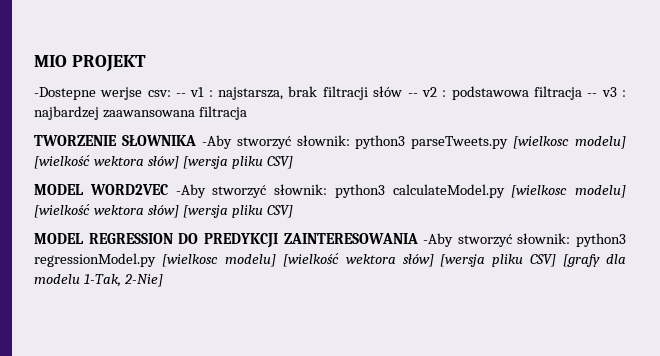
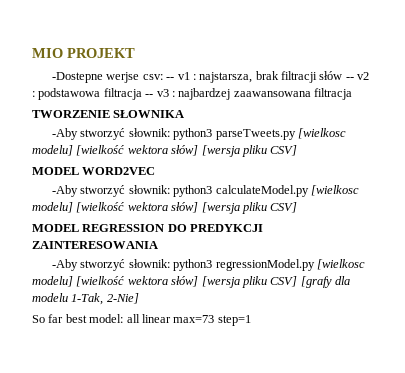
- TWORZENIE SŁOWNIKA -Aby stworzyć słownik: python3 parseTweets.py [wielkosc modelu] [wielkość wektora słów] [wersja pliku CSV]
+ TWORZENIE SŁOWNIKA
+ -Aby stworzyć słownik: python3 parseTweets.py [wielkosc modelu] [wielkość wektora słów] [wersja pliku CSV]
- MODEL WORD2VEC -Aby stworzyć słownik: python3 calculateModel.py [wielkosc modelu] [wielkość wektora słów] [wersja pliku CSV]
+ MODEL WORD2VEC
+ -Aby stworzyć słownik: python3 calculateModel.py [wielkosc modelu] [wielkość wektora słów] [wersja pliku CSV]
- MODEL REGRESSION DO PREDYKCJI ZAINTERESOWANIA -Aby stworzyć słownik: python3 regressionModel.py [wielkosc modelu] [wielkość wektora słów] [wersja pliku CSV] [grafy dla modelu 1-Tak, 2-Nie]
+ MODEL REGRESSION DO PREDYKCJI ZAINTERESOWANIA
+ -Aby stworzyć słownik: python3 regressionModel.py [wielkosc modelu] [wielkość wektora słów] [wersja pliku CSV] [grafy dla modelu 1-Tak, 2-Nie]
+ So far best model: all linear max=73 step=1

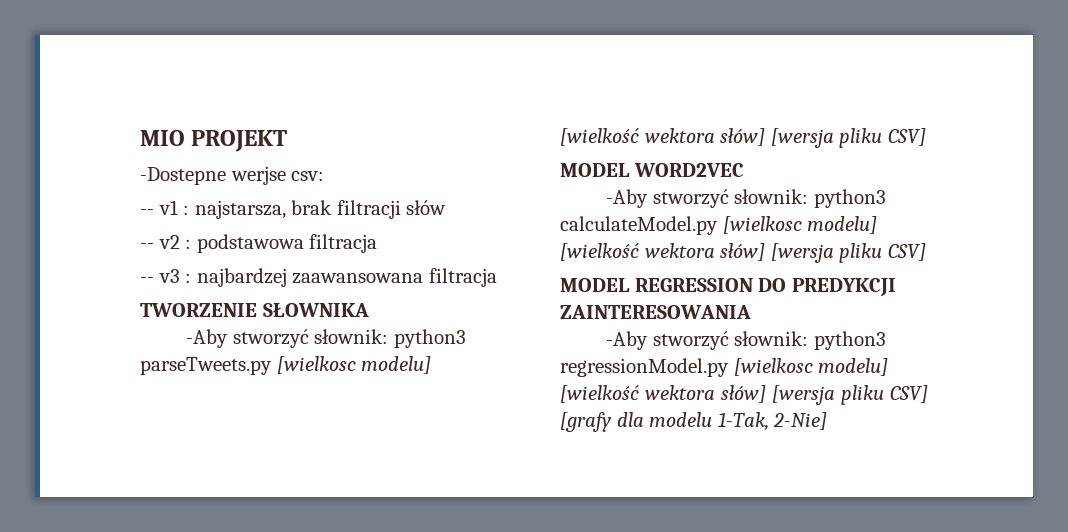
- -Dostepne werjse csv: -- v1 : najstarsza, brak filtracji słów -- v2 : podstawowa filtracja -- v3 : najbardzej zaawansowana filtracja
+ -Dostepne werjse csv:
+ -- v1 : najstarsza, brak filtracji słów
+ -- v2 : podstawowa filtracja
+ -- v3 : najbardzej zaawansowana filtracja
- So far best model: all linear max=73 step=1

